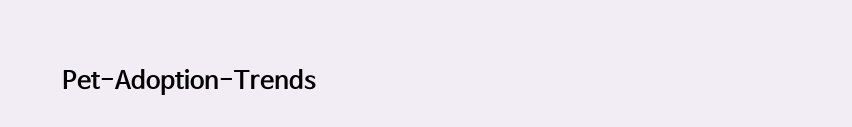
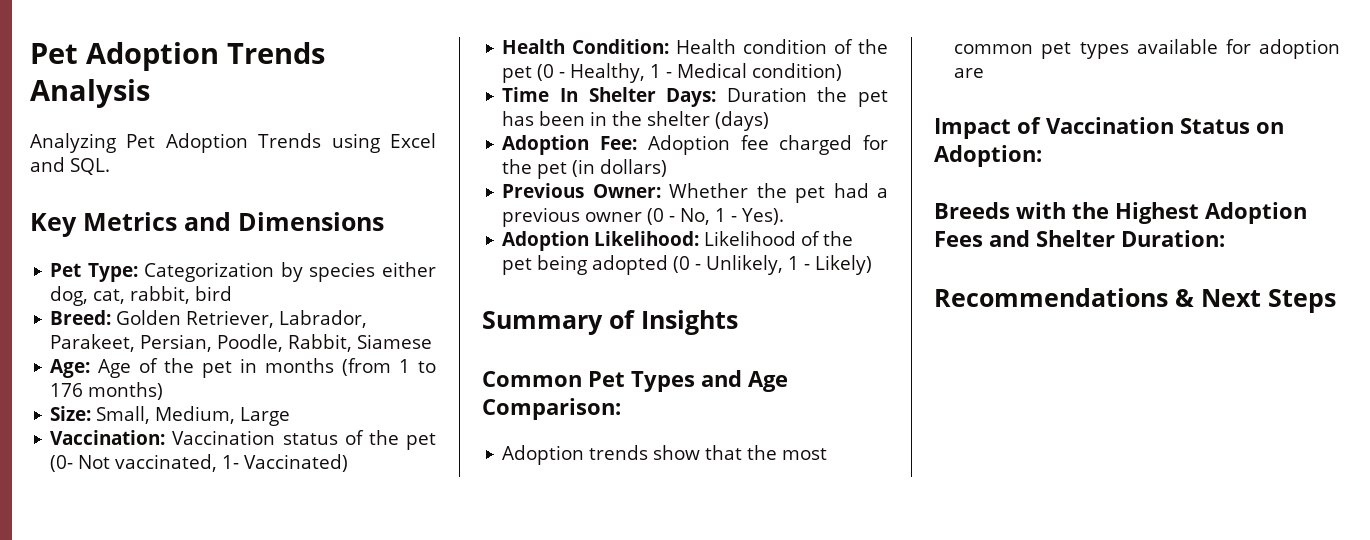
- Pet-Adoption-Trends
+ Pet Adoption Trends Analysis
+ Analyzing Pet Adoption Trends using Excel and SQL.
+ Key Metrics and Dimensions
+ Pet Type: Categorization by species either dog, cat, rabbit, bird
+ Breed: Golden Retriever, Labrador, Parakeet, Persian, Poodle, Rabbit, Siamese
+ Age: Age of the pet in months (from 1 to 176 months)
+ Size: Small, Medium, Large
+ Vaccination: Vaccination status of the pet (0- Not vaccinated, 1- Vaccinated)
+ Health Condition: Health condition of the pet (0 - Healthy, 1 - Medical condition)
+ Time In Shelter Days: Duration the pet has been in the shelter (days)
+ Adoption Fee: Adoption fee charged for the pet (in dollars)
+ Previous Owner: Whether the pet had a previous owner (0 - No, 1 - Yes).
+ Adoption Likelihood: Likelihood of the pet being adopted (0 - Unlikely, 1 - Likely)
+ Summary of Insights
+ Common Pet Types and Age Comparison:
+ Adoption trends show that the most common pet types available for adoption are
+ Impact of Vaccination Status on Adoption:
+ Breeds with the Highest Adoption Fees and Shelter Duration:
+ Recommendations & Next Steps

